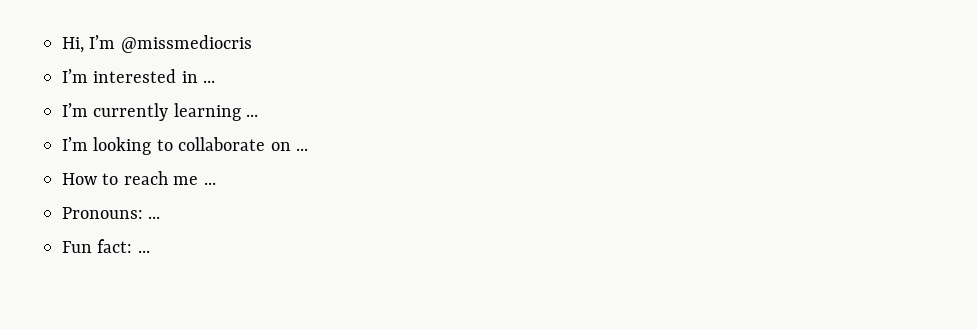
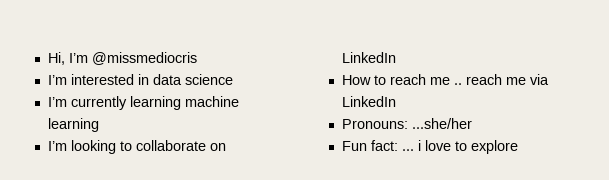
- I’m interested in ...
+ I’m interested in data science
- I’m currently learning ...
+ I’m currently learning machine learning
- I’m looking to collaborate on ...
+ I’m looking to collaborate on LinkedIn
- How to reach me ...
+ How to reach me .. reach me via LinkedIn
- Pronouns: ...
+ Pronouns: ...she/her
- Fun fact: ...
+ Fun fact: ... i love to explore

